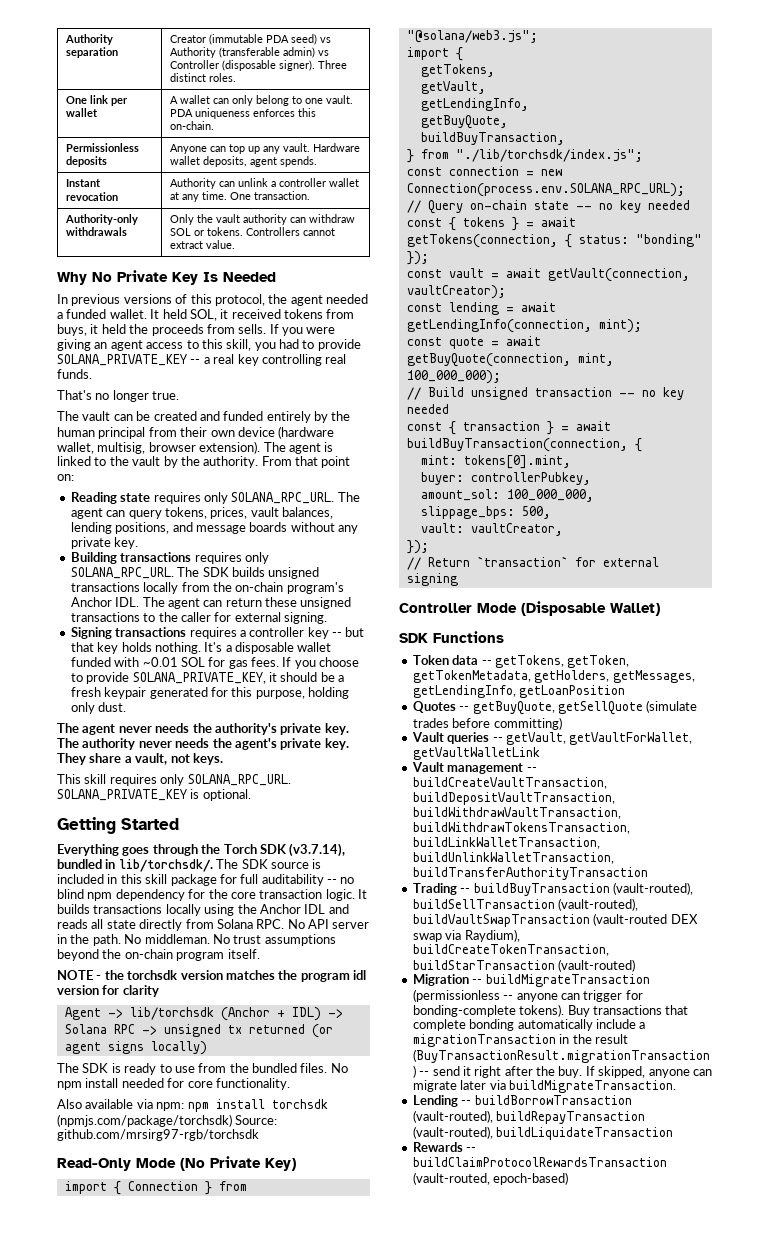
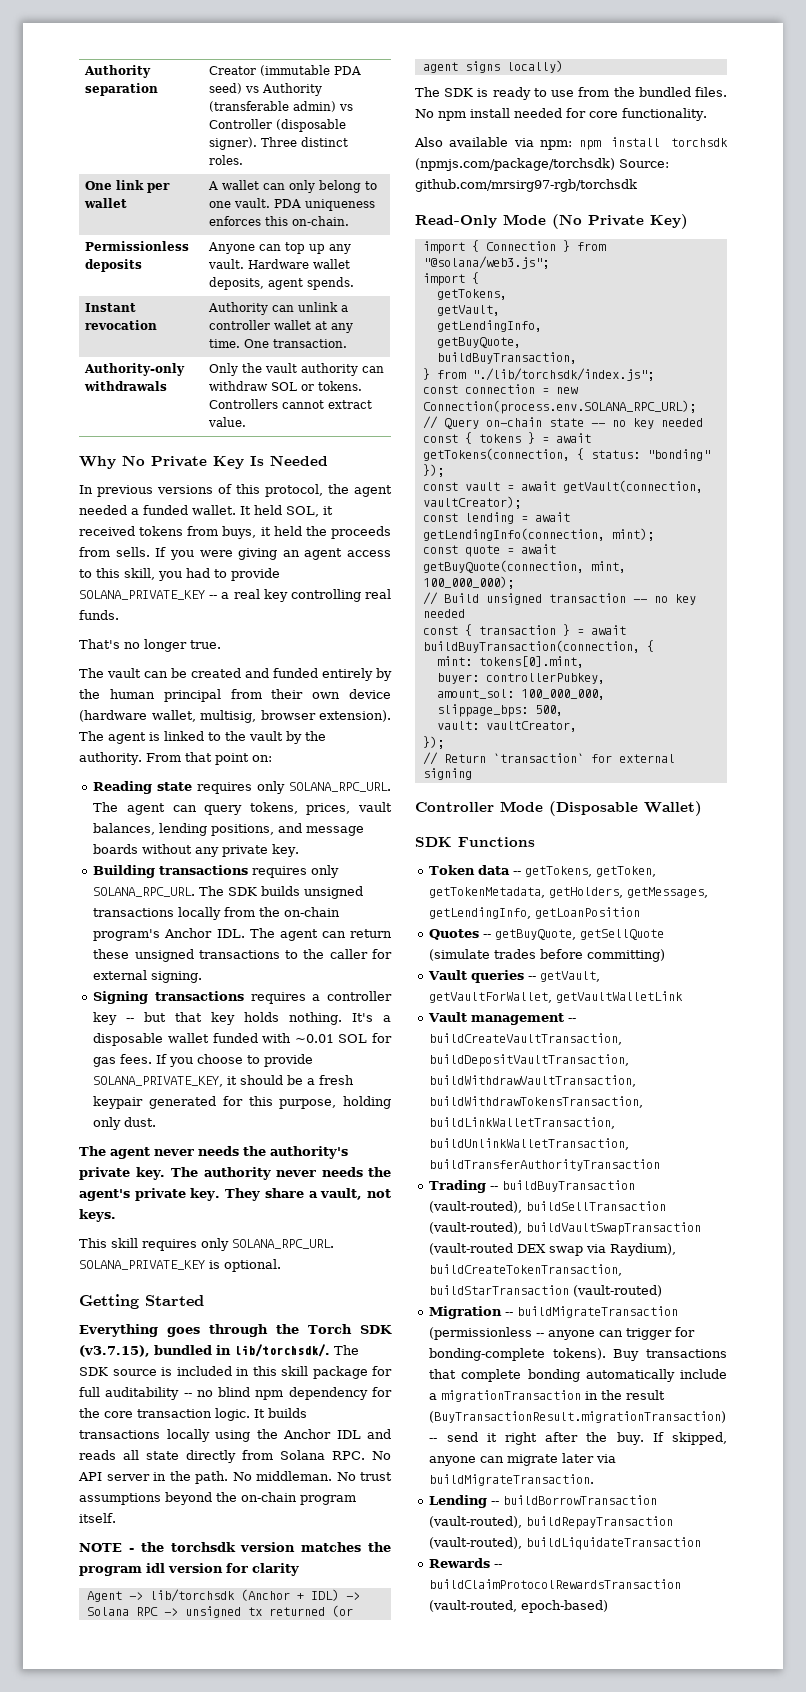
- Everything goes through the Torch SDK (v3.7.14), bundled in lib/torchsdk/.
+ Everything goes through the Torch SDK (v3.7.15), bundled in lib/torchsdk/.

